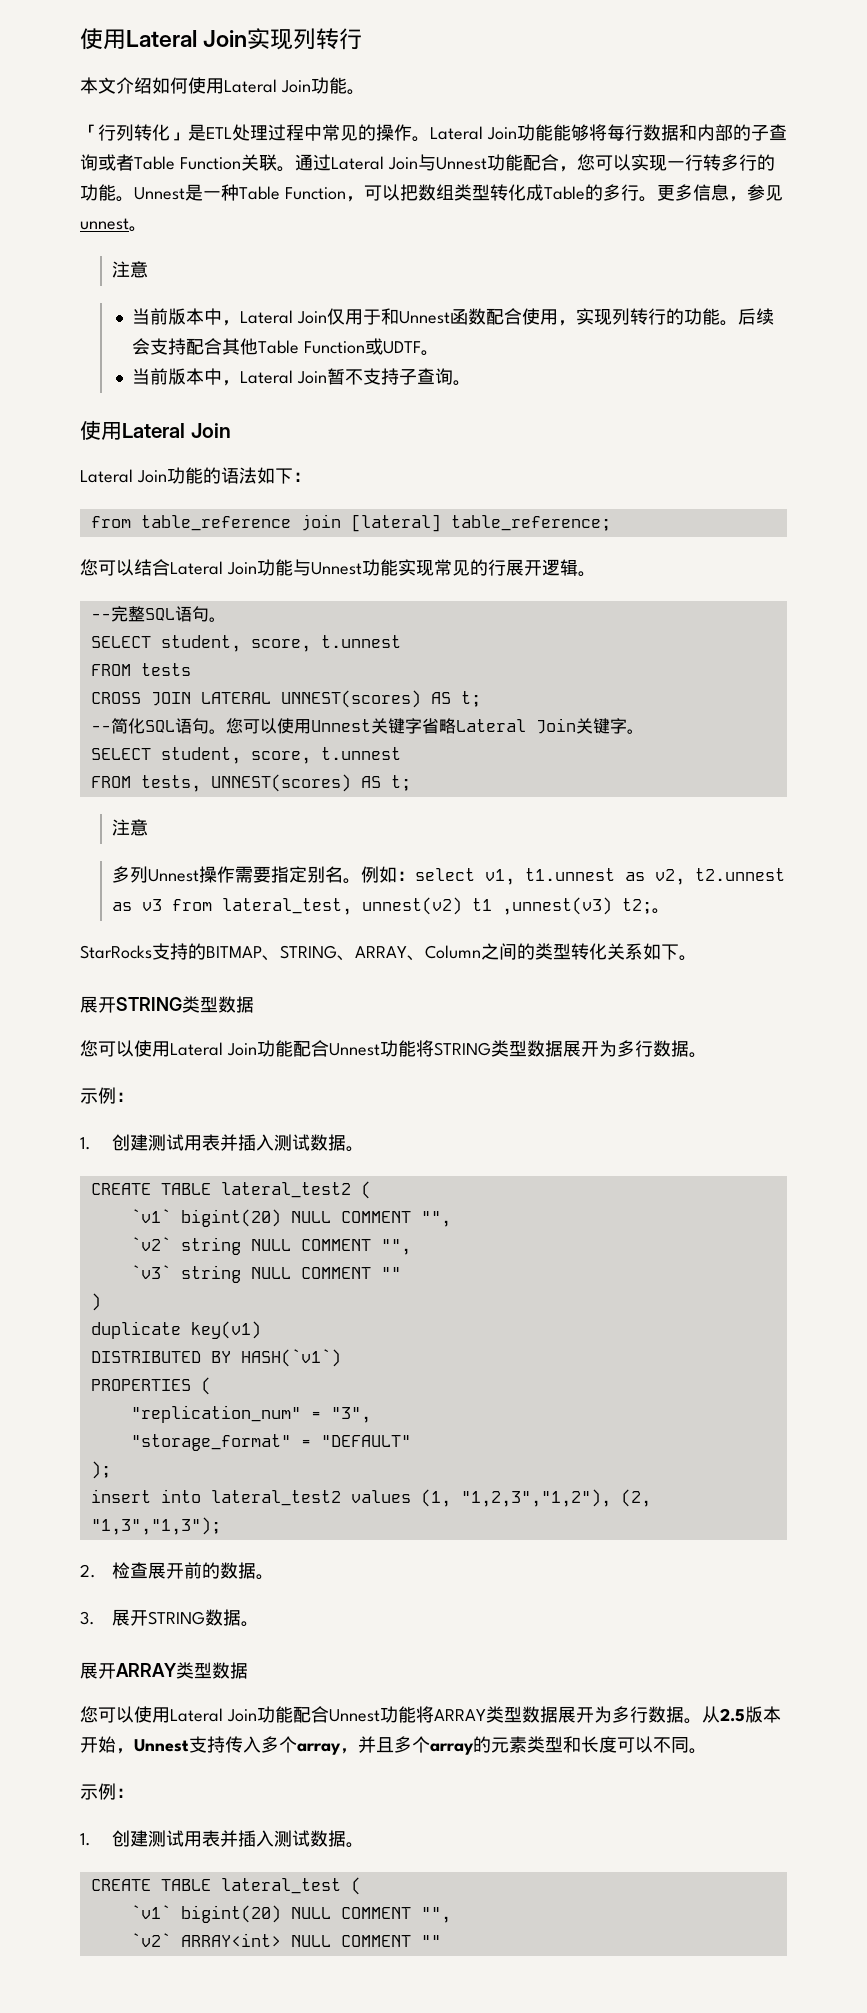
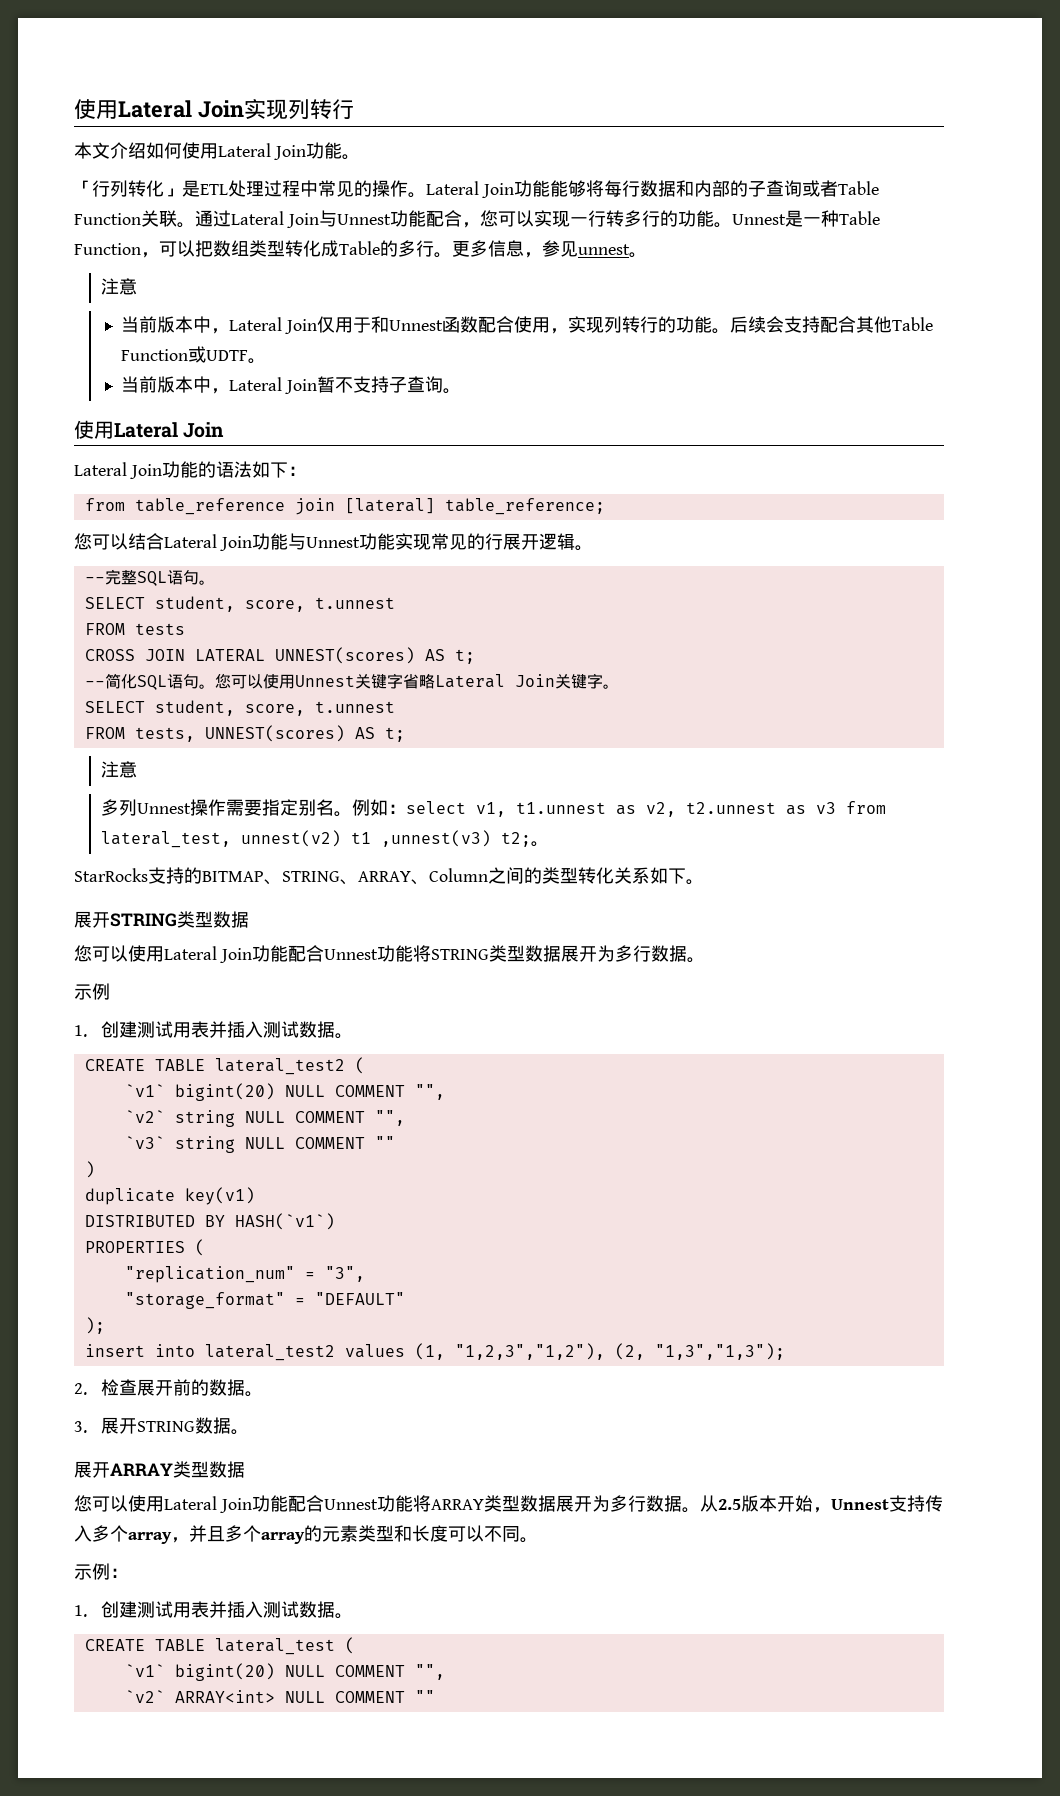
  您可以使用Lateral Join功能配合Unnest功能将STRING类型数据展开为多行数据。
- 示例：
+ 示例

